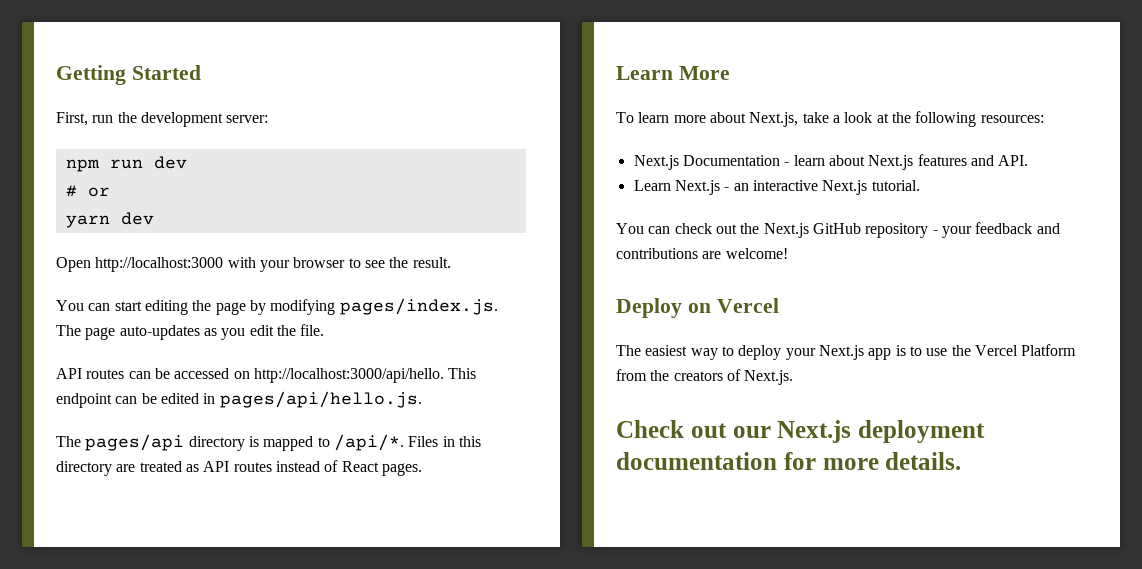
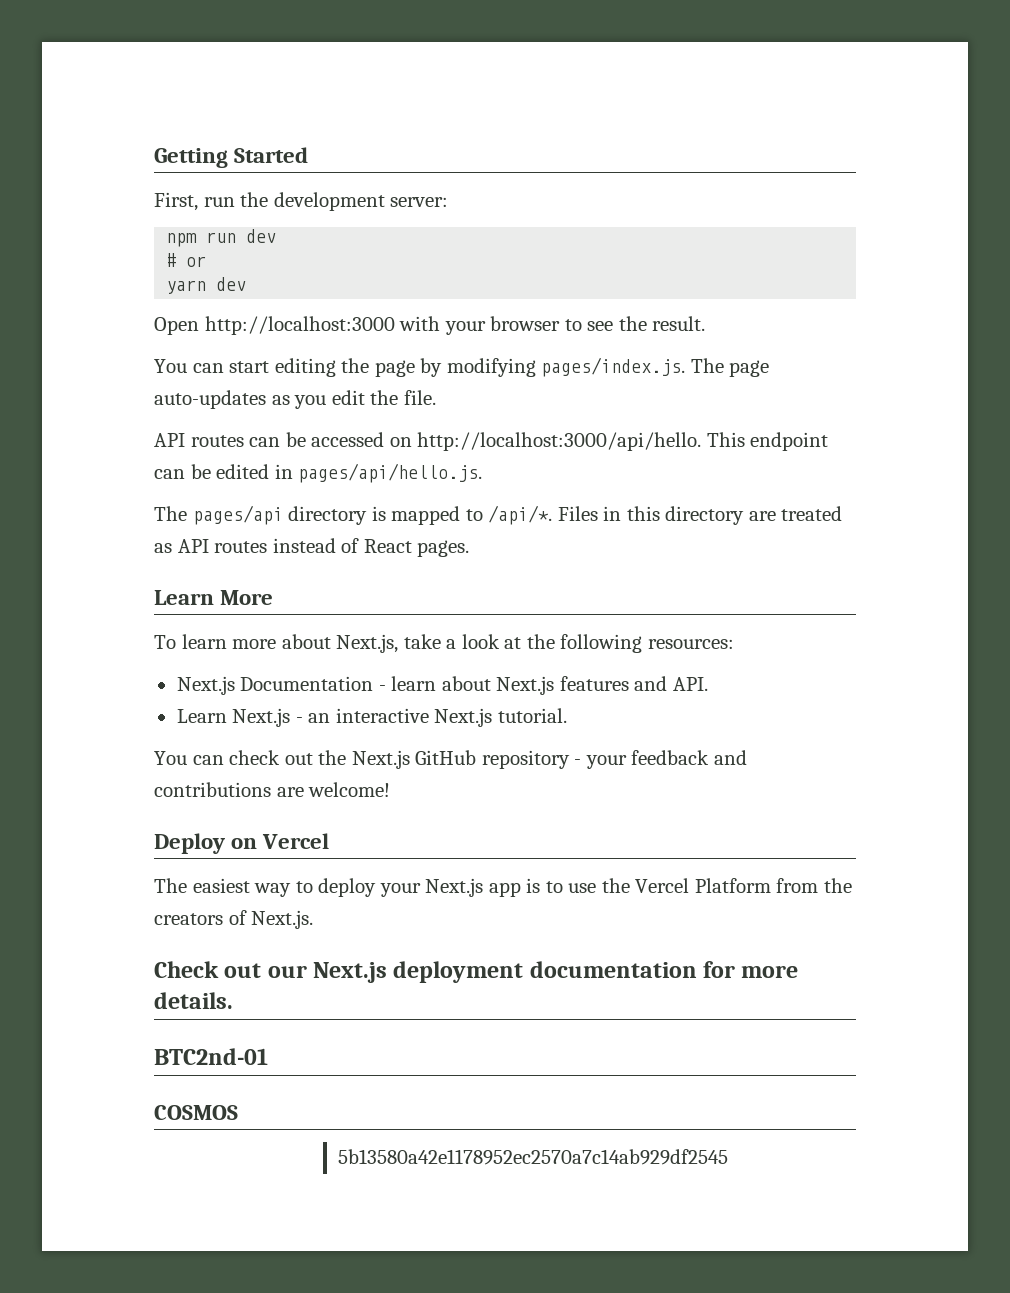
+ BTC2nd-01
+ COSMOS
+ 5b13580a42e1178952ec2570a7c14ab929df2545

